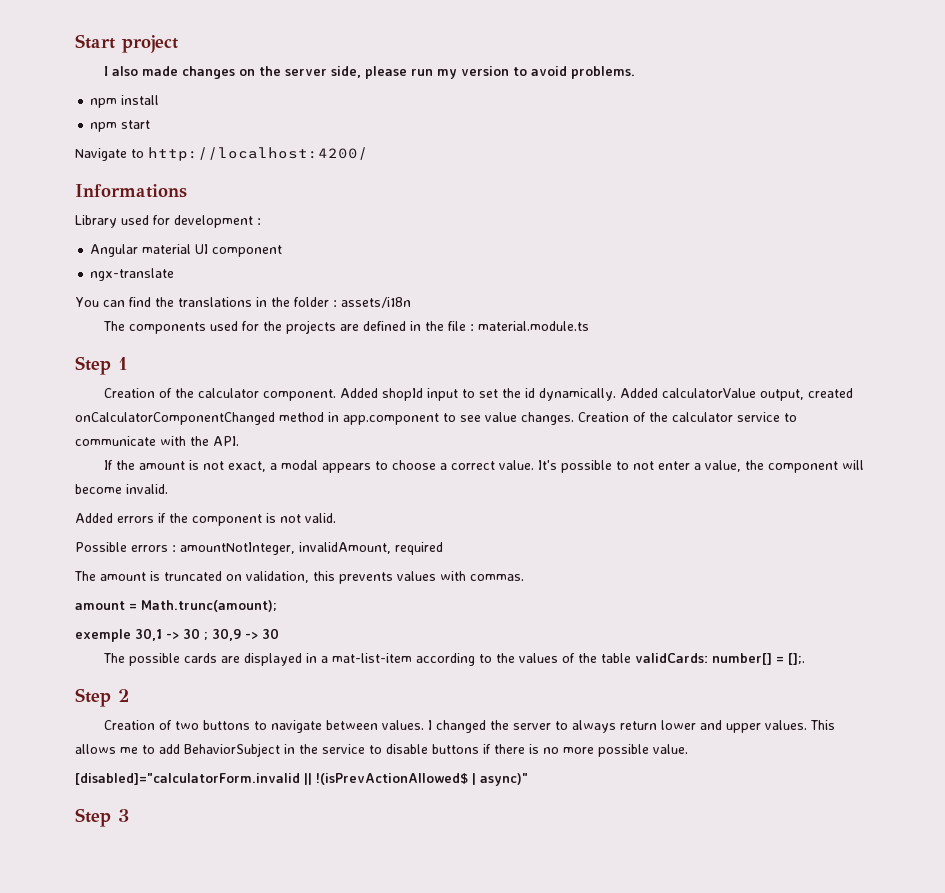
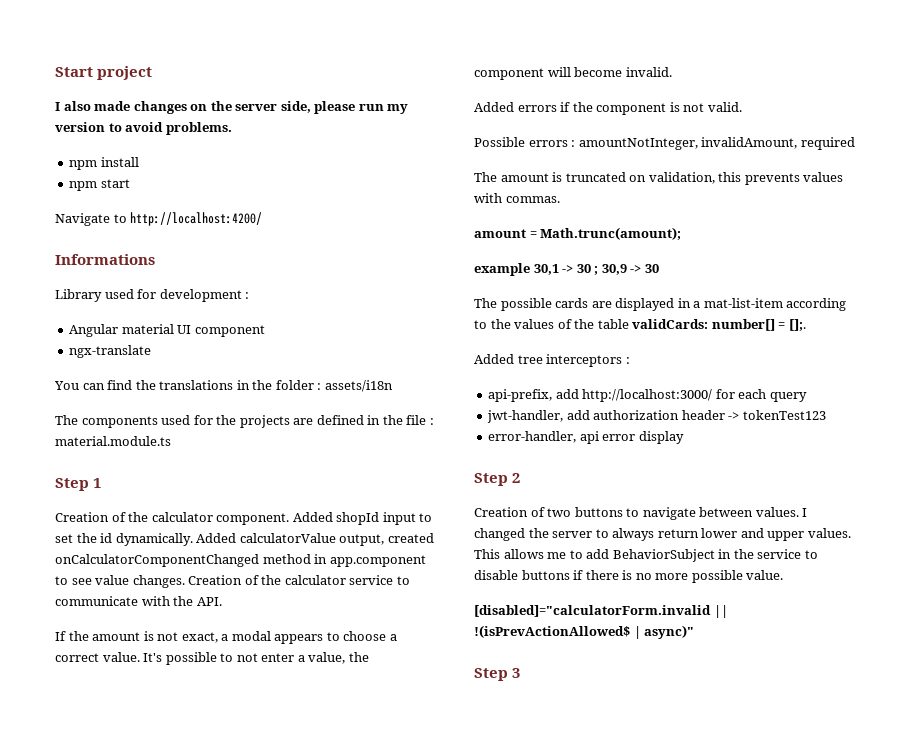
- exemple 30,1 -> 30 ; 30,9 -> 30
+ example 30,1 -> 30 ; 30,9 -> 30
+ Added tree interceptors :
+ api-prefix, add http://localhost:3000/ for each query
+ jwt-handler, add authorization header -> tokenTest123
+ error-handler, api error display

